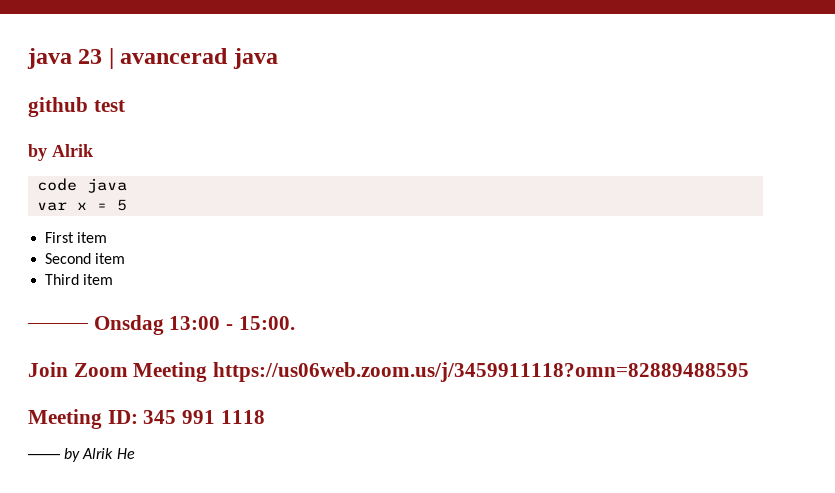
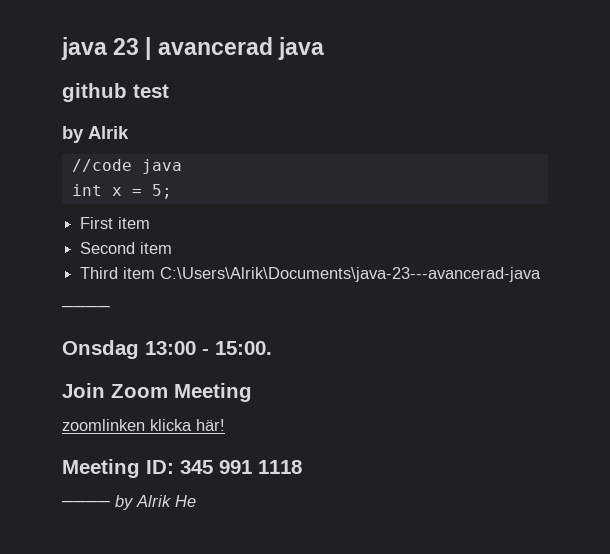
- code java
- var x = 5
+ //code java
+ int x = 5;
- Third item
- ──── Onsdag 13:00 - 15:00.
+ Third item C:\Users\Alrik\Documents\java-23---avancerad-java
+ ────
+ Onsdag 13:00 - 15:00.
- Join Zoom Meeting https://us06web.zoom.us/j/3459911118?omn=82889488595
+ Join Zoom Meeting
+ zoomlinken klicka här!

